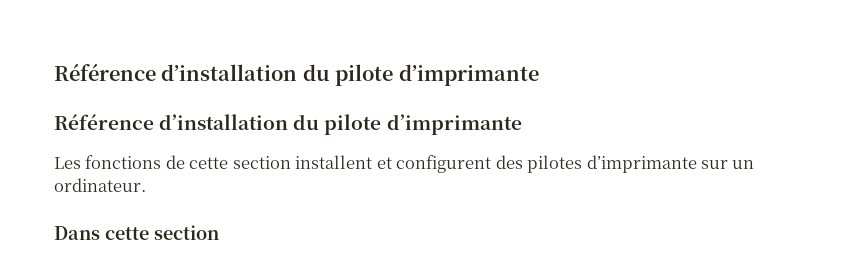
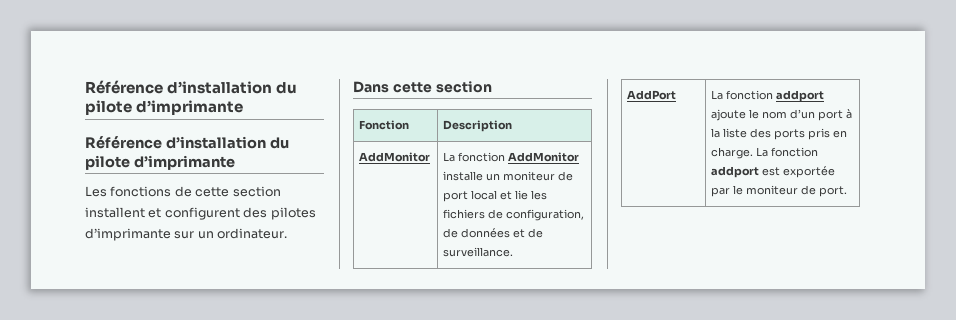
+ Fonction | Description
+ AddMonitor | La fonction AddMonitor installe un moniteur de port local et lie les fichiers de configuration, de données et de surveillance.
+ AddPort | La fonction addport ajoute le nom d’un port à la liste des ports pris en charge. La fonction addport est exportée par le moniteur de port.

